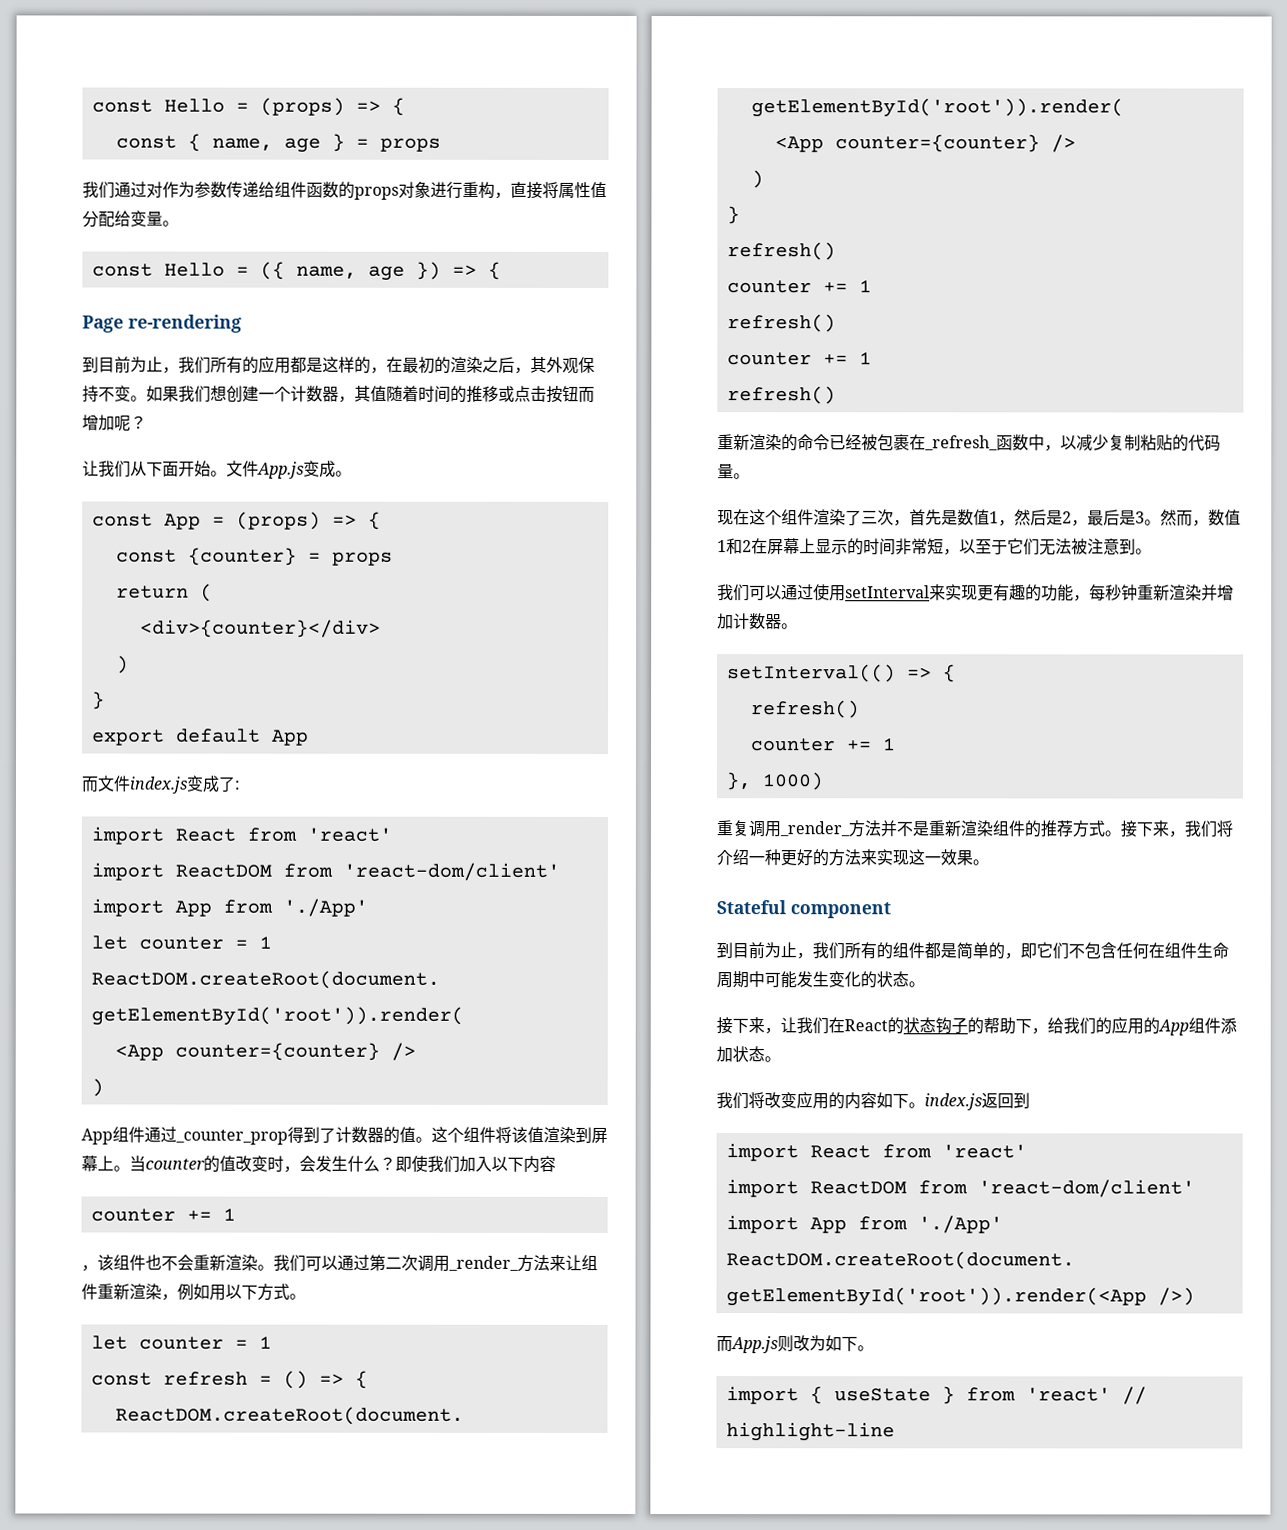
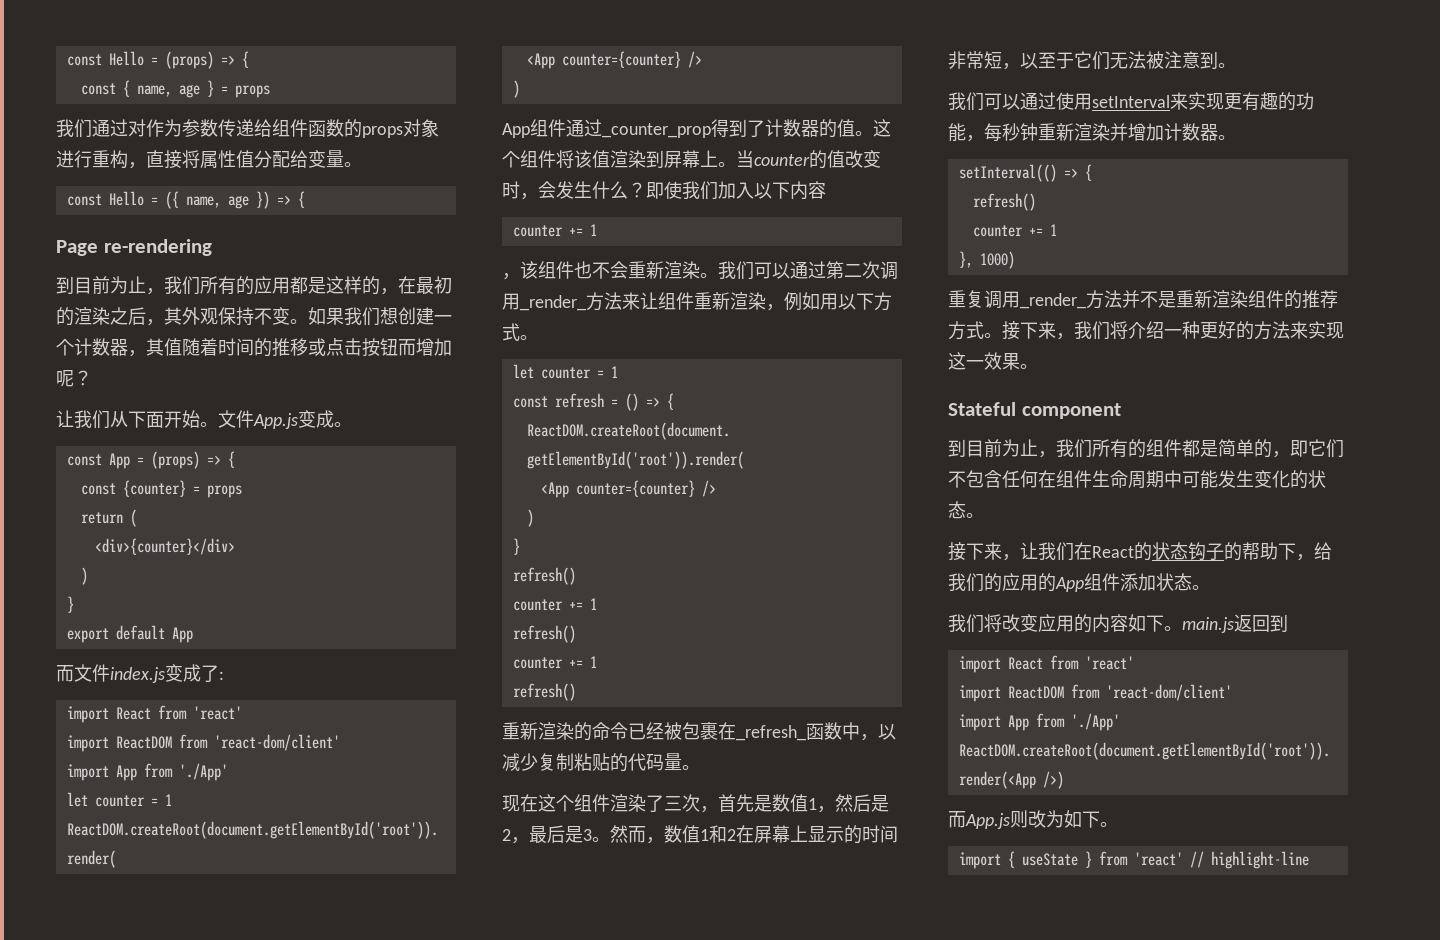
- 我们将改变应用的内容如下。index.js返回到
+ 我们将改变应用的内容如下。main.js返回到

